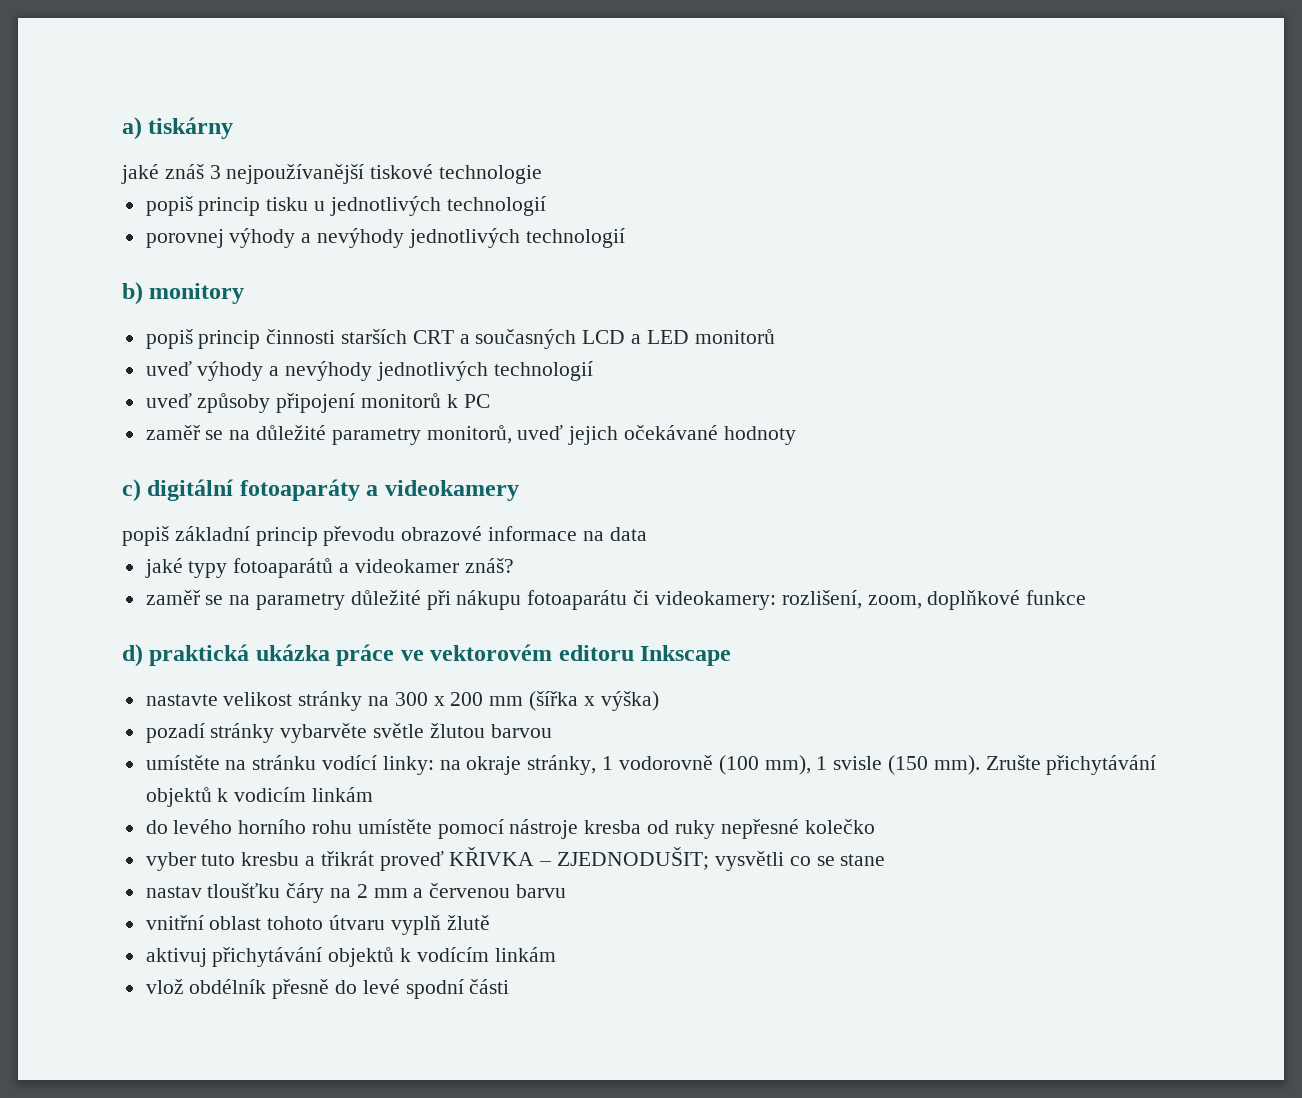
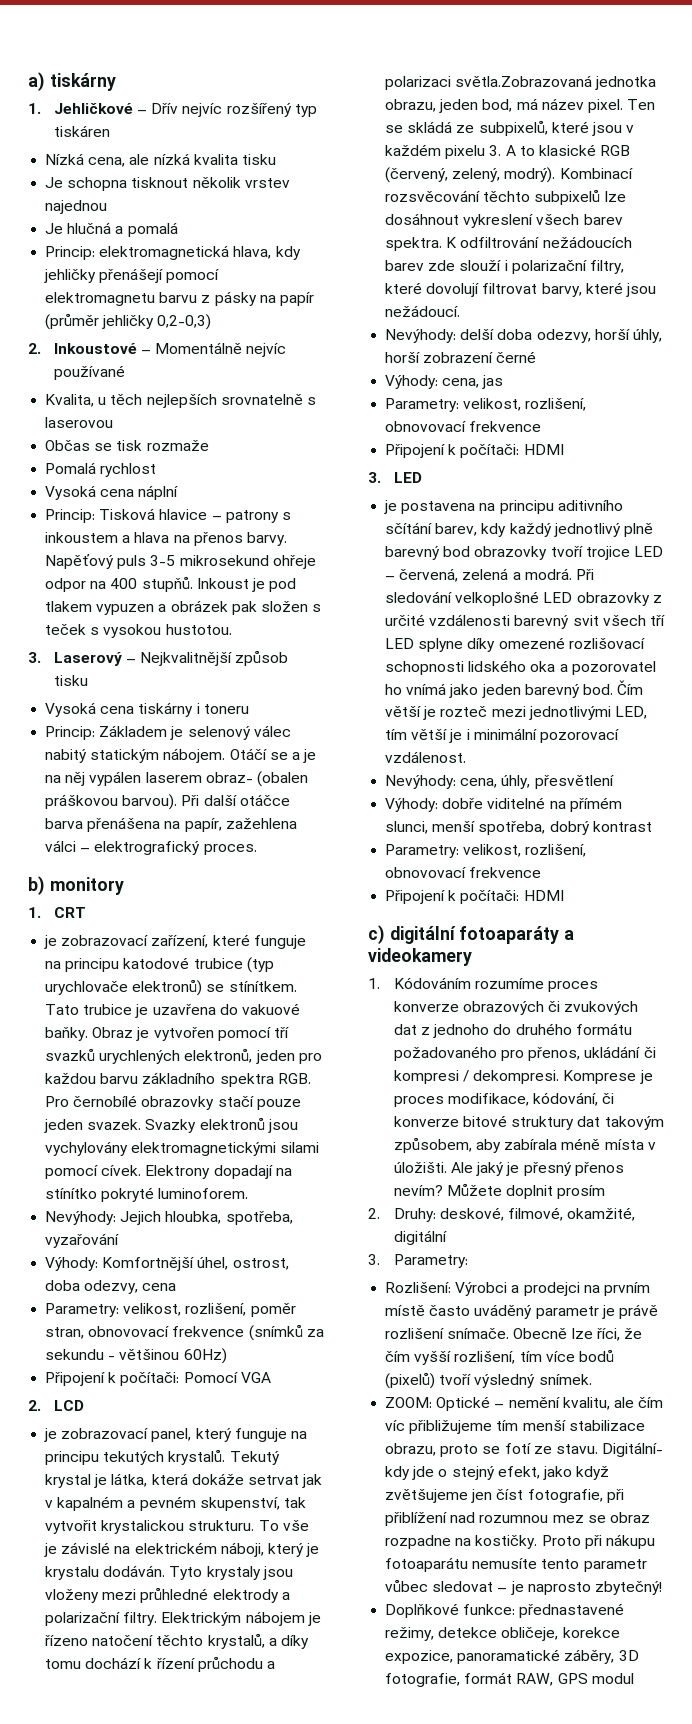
- jaké znáš 3 nejpoužívanější tiskové technologie
- popiš princip tisku u jednotlivých technologií
- porovnej výhody a nevýhody jednotlivých technologií
+ 1. Jehličkové – Dřív nejvíc rozšířený typ tiskáren
+ Nízká cena, ale nízká kvalita tisku
+ Je schopna tisknout několik vrstev najednou
+ Je hlučná a pomalá
+ Princip: elektromagnetická hlava, kdy jehličky přenášejí pomocí elektromagnetu barvu z pásky na papír (průměr jehličky 0,2-0,3)
+ 2. Inkoustové – Momentálně nejvíc používané
+ Kvalita, u těch nejlepších srovnatelně s laserovou
+ Občas se tisk rozmaže
+ Pomalá rychlost
+ Vysoká cena náplní
+ Princip: Tisková hlavice – patrony s inkoustem a hlava na přenos barvy. Napěťový puls 3-5 mikrosekund ohřeje odpor na 400 stupňů. Inkoust je pod tlakem vypuzen a obrázek pak složen s teček s vysokou hustotou.
+ 3. Laserový – Nejkvalitnější způsob tisku
+ Vysoká cena tiskárny i toneru
+ Princip: Základem je selenový válec nabitý statickým nábojem. Otáčí se a je na něj vypálen laserem obraz- (obalen práškovou barvou). Při další otáčce barva přenášena na papír, zažehlena válci – elektrografický proces.
  b) monitory
- popiš princip činnosti starších CRT a současných LCD a LED monitorů
- uveď výhody a nevýhody jednotlivých technologií
- uveď způsoby připojení monitorů k PC
- zaměř se na důležité parametry monitorů, uveď jejich očekávané hodnoty
+ 1. CRT
+ je zobrazovací zařízení, které funguje na principu katodové trubice (typ urychlovače elektronů) se stínítkem. Tato trubice je uzavřena do vakuové baňky. Obraz je vytvořen pomocí tří svazků urychlených elektronů, jeden pro každou barvu základního spektra RGB. Pro černobílé obrazovky stačí pouze jeden svazek. Svazky elektronů jsou vychylovány elektromagnetickými silami pomocí cívek. Elektrony dopadají na stínítko pokryté luminoforem.
+ Nevýhody: Jejich hloubka, spotřeba, vyzařování
+ Výhody: Komfortnější úhel, ostrost, doba odezvy, cena
+ Parametry: velikost, rozlišení, poměr stran, obnovovací frekvence (snímků za sekundu - většinou 60Hz)
+ Připojení k počítači: Pomocí VGA
+ 2. LCD
+ je zobrazovací panel, který funguje na principu tekutých krystalů. Tekutý krystal je látka, která dokáže setrvat jak v kapalném a pevném skupenství, tak vytvořit krystalickou strukturu. To vše je závislé na elektrickém náboji, který je krystalu dodáván. Tyto krystaly jsou vloženy mezi průhledné elektrody a polarizační filtry. Elektrickým nábojem je řízeno natočení těchto krystalů, a díky tomu dochází k řízení průchodu a polarizaci světla.Zobrazovaná jednotka obrazu, jeden bod, má název pixel. Ten se skládá ze subpixelů, které jsou v každém pixelu 3. A to klasické RGB (červený, zelený, modrý). Kombinací rozsvěcování těchto subpixelů lze dosáhnout vykreslení všech barev spektra. K odfiltrování nežádoucích barev zde slouží i polarizační filtry, které dovolují filtrovat barvy, které jsou nežádoucí.
+ Nevýhody: delší doba odezvy, horší úhly, horší zobrazení černé
+ Výhody: cena, jas
+ Parametry: velikost, rozlišení, obnovovací frekvence
+ Připojení k počítači: HDMI
+ 3. LED
+ je postavena na principu aditivního sčítání barev, kdy každý jednotlivý plně barevný bod obrazovky tvoří trojice LED – červená, zelená a modrá. Při sledování velkoplošné LED obrazovky z určité vzdálenosti barevný svit všech tří LED splyne díky omezené rozlišovací schopnosti lidského oka a pozorovatel ho vnímá jako jeden barevný bod. Čím větší je rozteč mezi jednotlivými LED, tím větší je i minimální pozorovací vzdálenost.
+ Nevýhody: cena, úhly, přesvětlení
+ Výhody: dobře viditelné na přímém slunci, menší spotřeba, dobrý kontrast
+ Parametry: velikost, rozlišení, obnovovací frekvence
+ Připojení k počítači: HDMI
- popiš základní princip převodu obrazové informace na data
- jaké typy fotoaparátů a videokamer znáš?
- zaměř se na parametry důležité při nákupu fotoaparátu či videokamery: rozlišení, zoom, doplňkové funkce
- d) praktická ukázka práce ve vektorovém editoru Inkscape
- nastavte velikost stránky na 300 x 200 mm (šířka x výška)
- pozadí stránky vybarvěte světle žlutou barvou
- umístěte na stránku vodící linky: na okraje stránky, 1 vodorovně (100 mm), 1 svisle (150 mm). Zrušte přichytávání objektů k vodicím linkám
- do levého horního rohu umístěte pomocí nástroje kresba od ruky nepřesné kolečko
- vyber tuto kresbu a třikrát proveď KŘIVKA – ZJEDNODUŠIT; vysvětli co se stane
- nastav tloušťku čáry na 2 mm a červenou barvu
- vnitřní oblast tohoto útvaru vyplň žlutě
- aktivuj přichytávání objektů k vodícím linkám
- vlož obdélník přesně do levé spodní části
+ 1. Kódováním rozumíme proces konverze obrazových či zvukových dat z jednoho do druhého formátu požadovaného pro přenos, ukládání či kompresi / dekompresi. Komprese je proces modifikace, kódování, či konverze bitové struktury dat takovým způsobem, aby zabírala méně místa v úložišti. Ale jaký je přesný přenos nevím? Můžete doplnit prosím
+ 2. Druhy: deskové, filmové, okamžité, digitální
+ 3. Parametry:
+ Rozlišení: Výrobci a prodejci na prvním místě často uváděný parametr je právě rozlišení snímače. Obecně lze říci, že čím vyšší rozlišení, tím více bodů (pixelů) tvoří výsledný snímek.
+ ZOOM: Optické – nemění kvalitu, ale čím víc přibližujeme tím menší stabilizace obrazu, proto se fotí ze stavu. Digitální- kdy jde o stejný efekt, jako když zvětšujeme jen číst fotografie, při přiblížení nad rozumnou mez se obraz rozpadne na kostičky. Proto při nákupu fotoaparátu nemusíte tento parametr vůbec sledovat – je naprosto zbytečný!
+ Doplňkové funkce: přednastavené režimy, detekce obličeje, korekce expozice, panoramatické záběry, 3D fotografie, formát RAW, GPS modul

